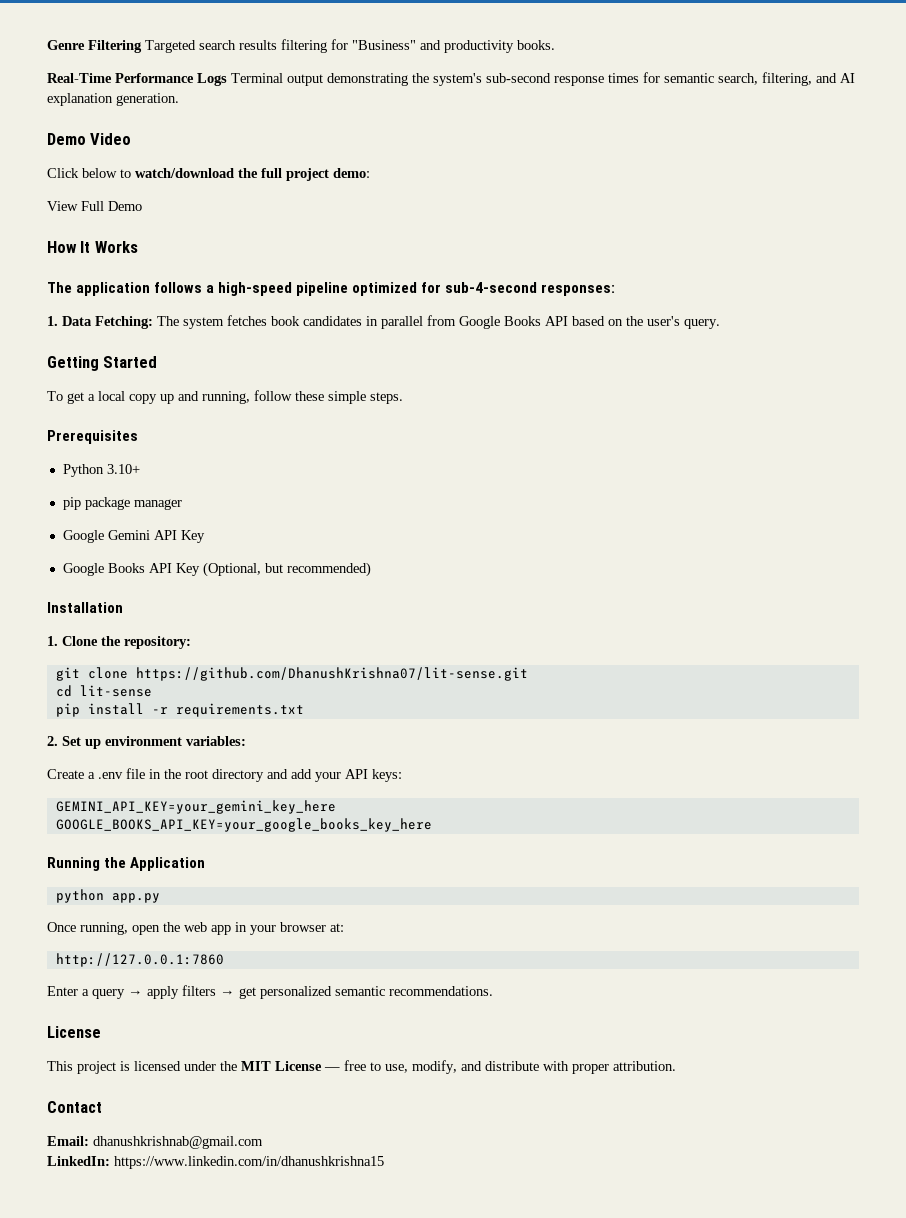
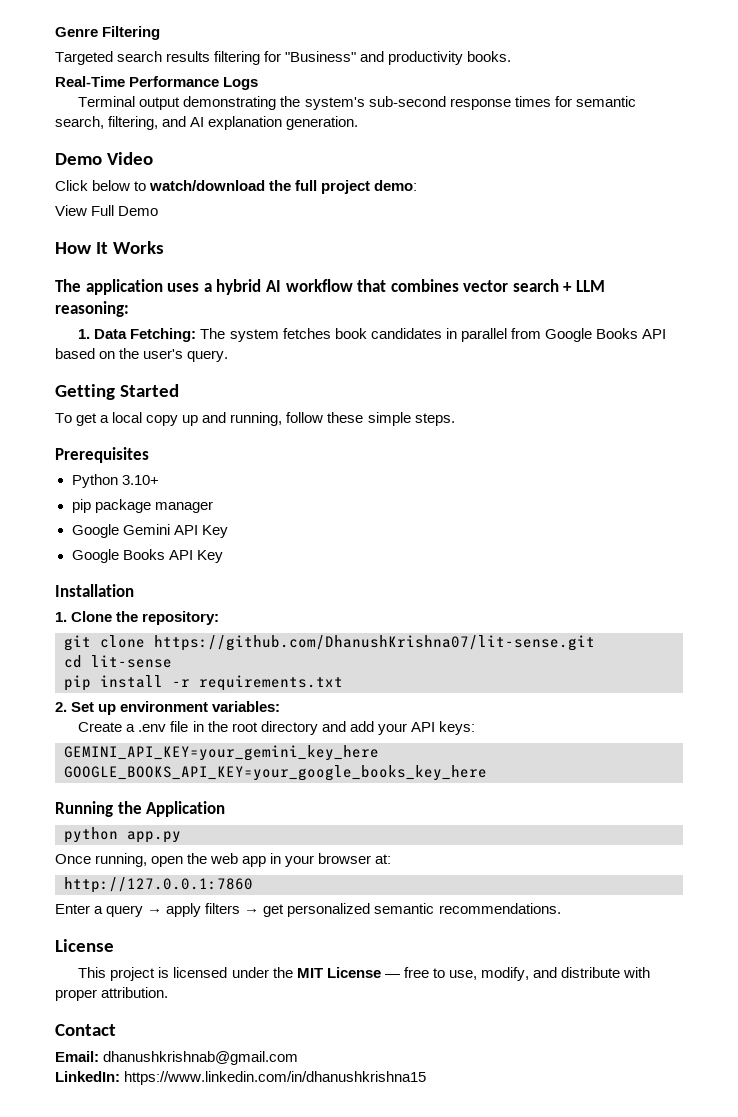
- Genre Filtering Targeted search results filtering for "Business" and productivity books.
+ Genre Filtering
+ Targeted search results filtering for "Business" and productivity books.
- Real-Time Performance Logs Terminal output demonstrating the system's sub-second response times for semantic search, filtering, and AI explanation generation.
+ Real-Time Performance Logs
+ Terminal output demonstrating the system's sub-second response times for semantic search, filtering, and AI explanation generation.
- The application follows a high-speed pipeline optimized for sub-4-second responses:
+ The application uses a hybrid AI workflow that combines vector search + LLM reasoning:
- Google Books API Key (Optional, but recommended)
+ Google Books API Key

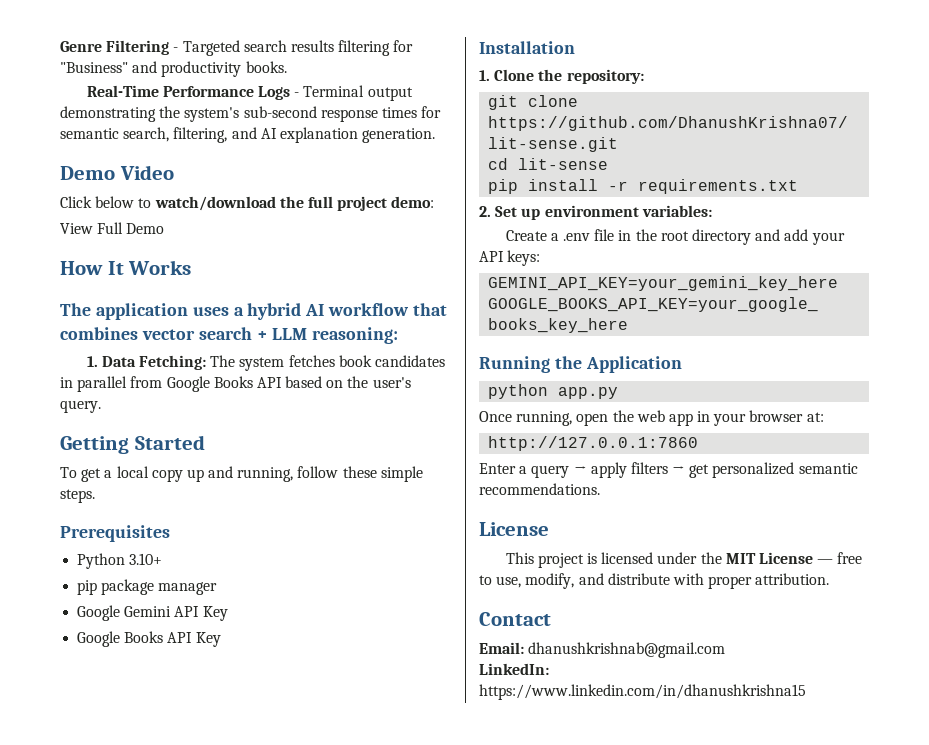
- Genre Filtering
- Targeted search results filtering for "Business" and productivity books.
+ Genre Filtering - Targeted search results filtering for "Business" and productivity books.
- Real-Time Performance Logs
- Terminal output demonstrating the system's sub-second response times for semantic search, filtering, and AI explanation generation.
+ Real-Time Performance Logs - Terminal output demonstrating the system's sub-second response times for semantic search, filtering, and AI explanation generation.

